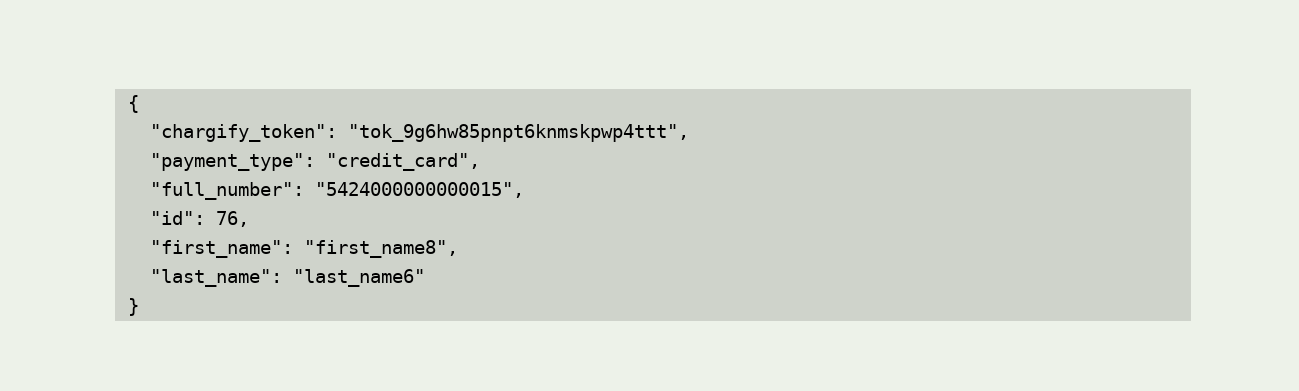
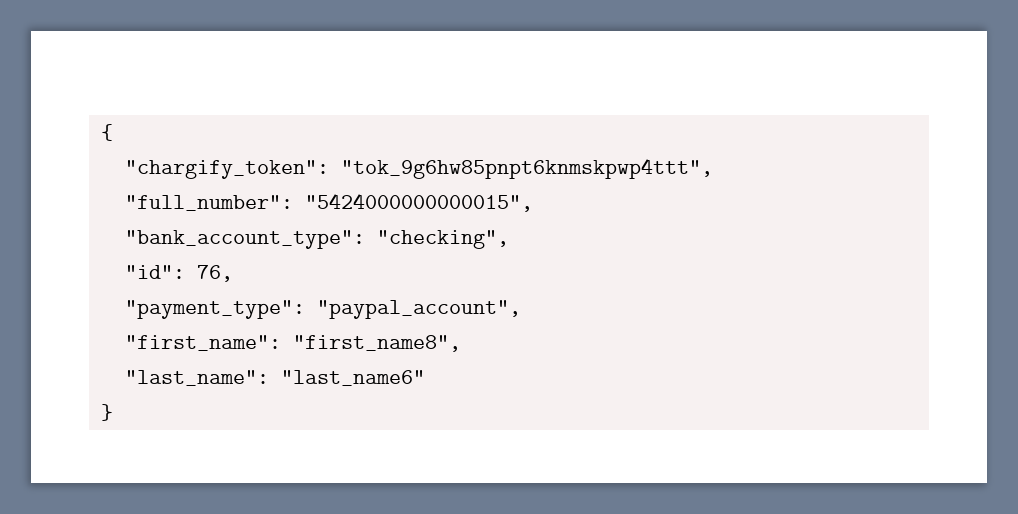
- "payment_type": "credit_card",
+ "bank_account_type": "checking",
+ "payment_type": "paypal_account",

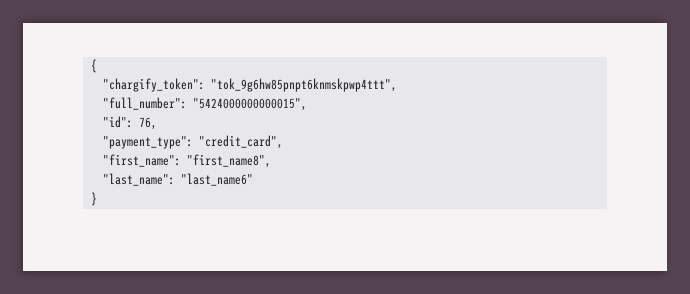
- "bank_account_type": "checking",
- "payment_type": "paypal_account",
+ "payment_type": "credit_card",

